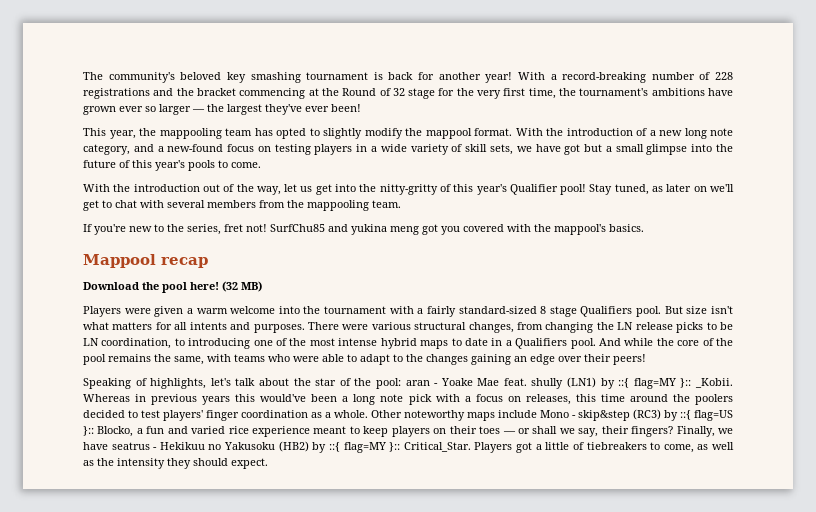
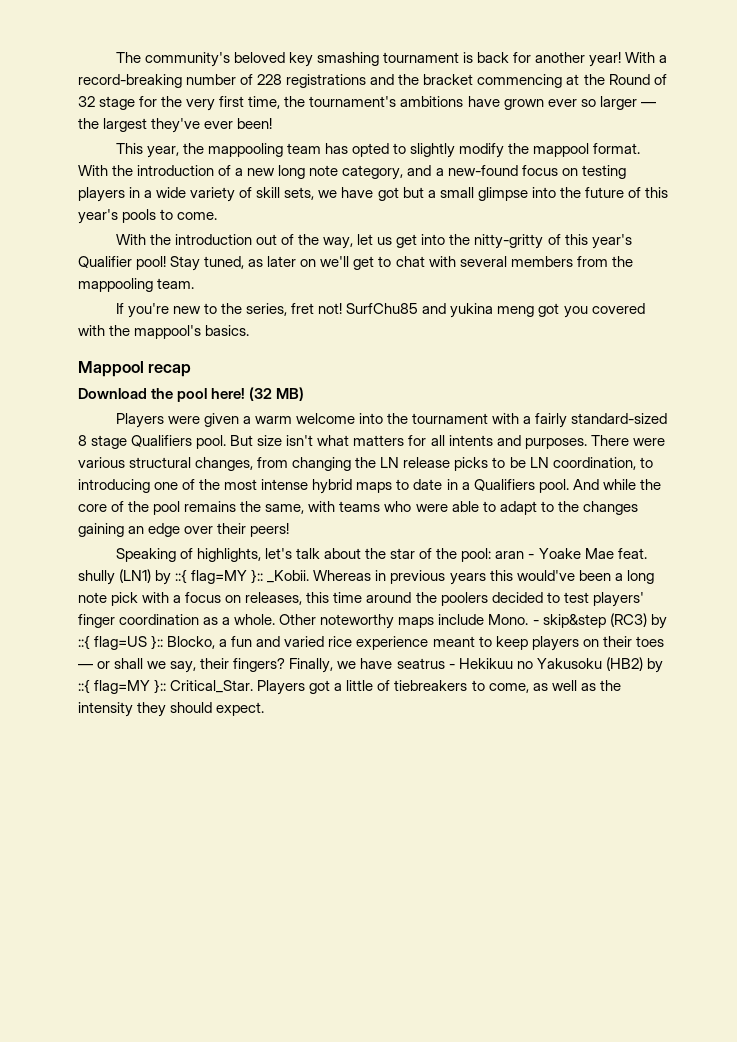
- Other noteworthy maps include Mono - skip&step (RC3) by ::{ flag=US }:: Blocko, a fun and varied rice experience meant to keep players on their toes — or shall we say, their fingers?
+ Other noteworthy maps include Mono. - skip&step (RC3) by ::{ flag=US }:: Blocko, a fun and varied rice experience meant to keep players on their toes — or shall we say, their fingers?

